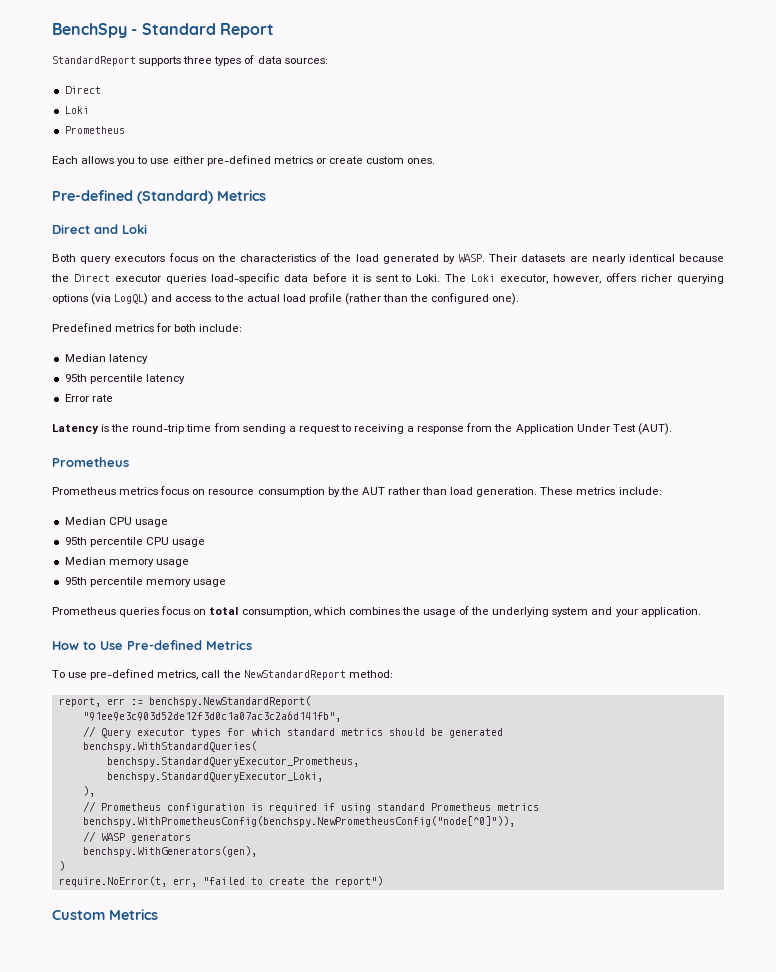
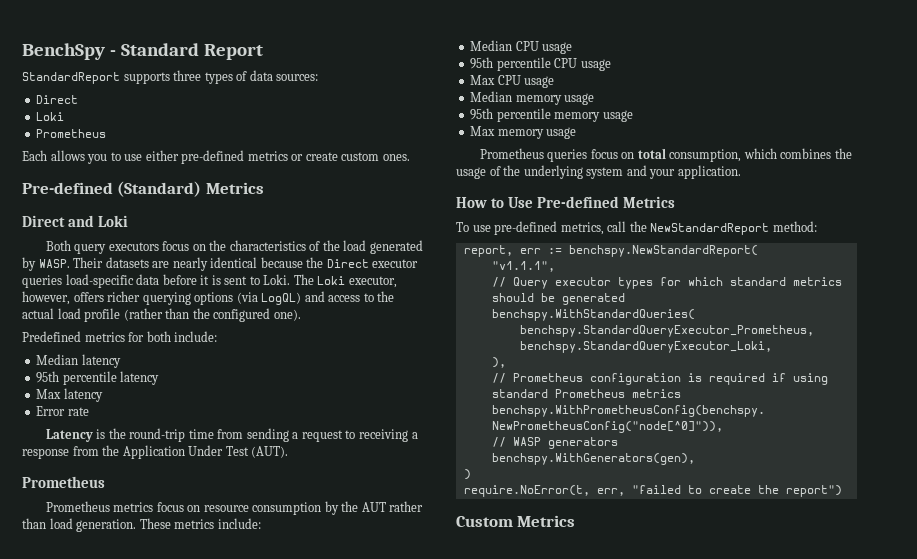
+ Max latency
+ Max CPU usage
+ Max memory usage
- "91ee9e3c903d52de12f3d0c1a07ac3c2a6d141fb",
+ "v1.1.1",

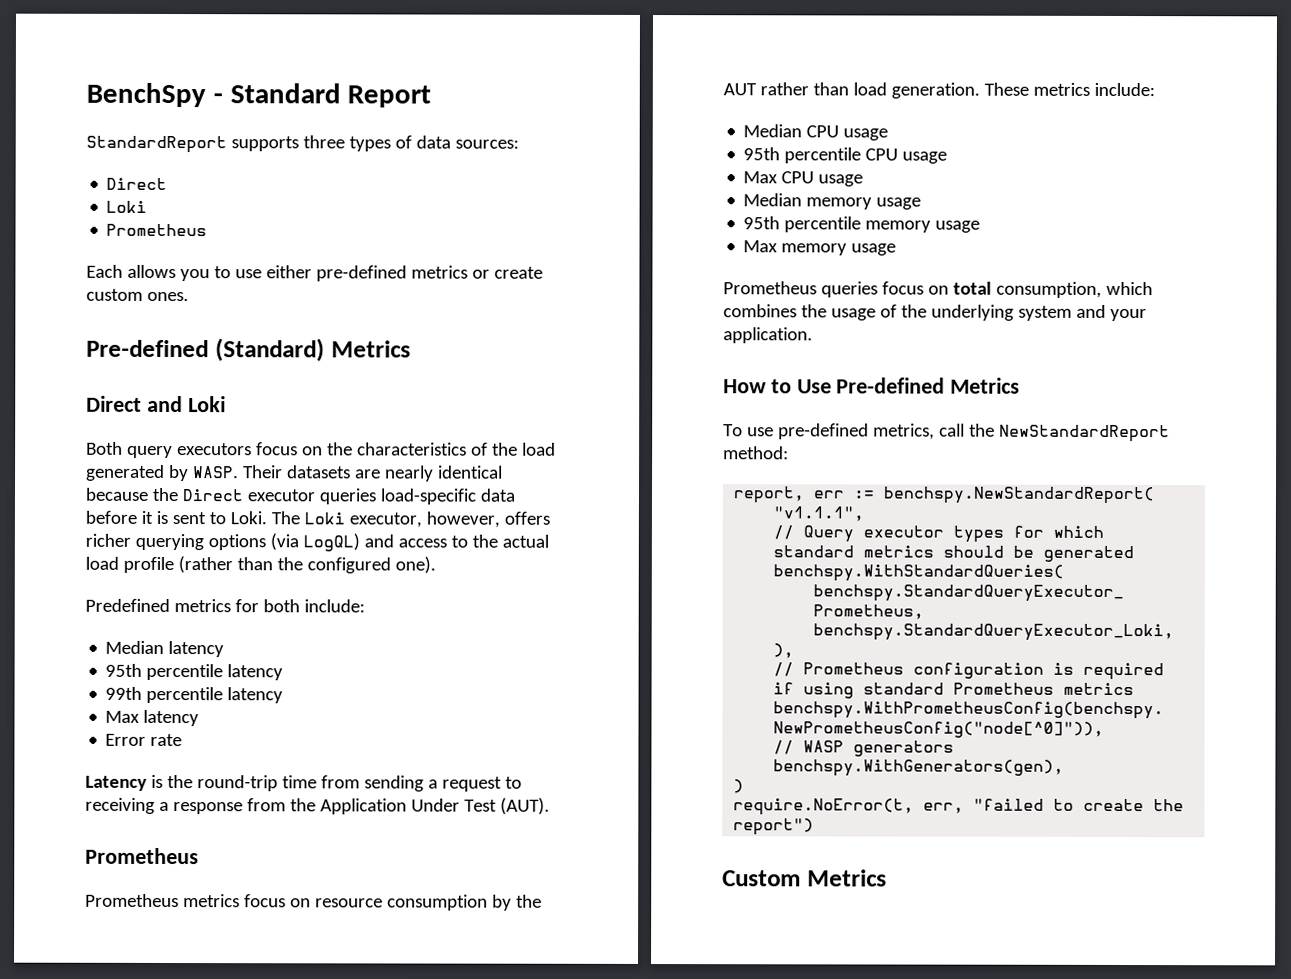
+ 99th percentile latency

